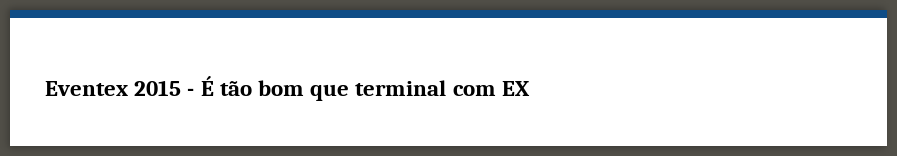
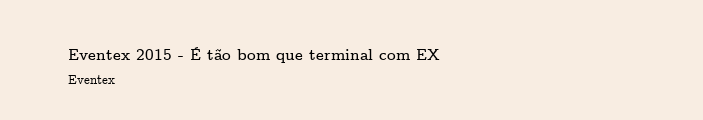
  Eventex 2015 - É tão bom que terminal com EX
+ Eventex

